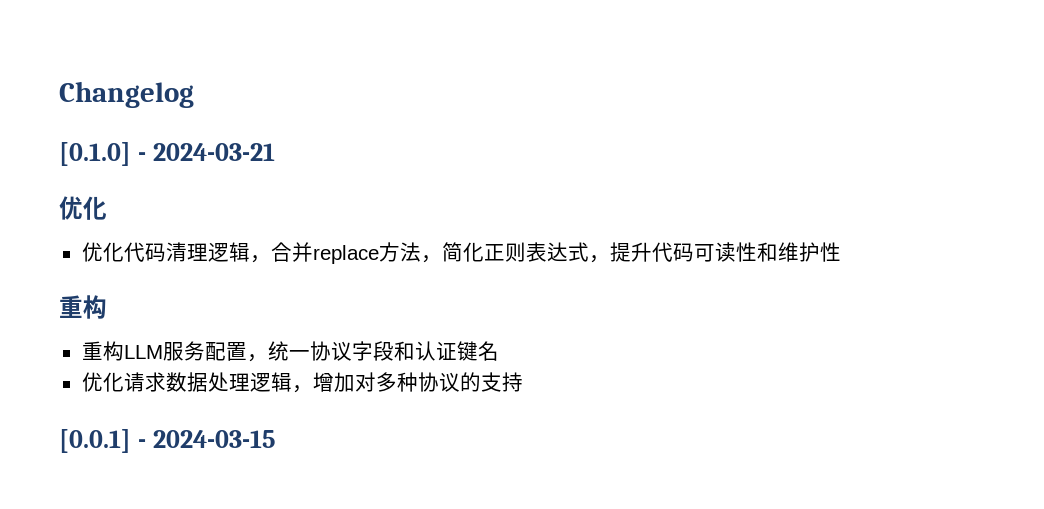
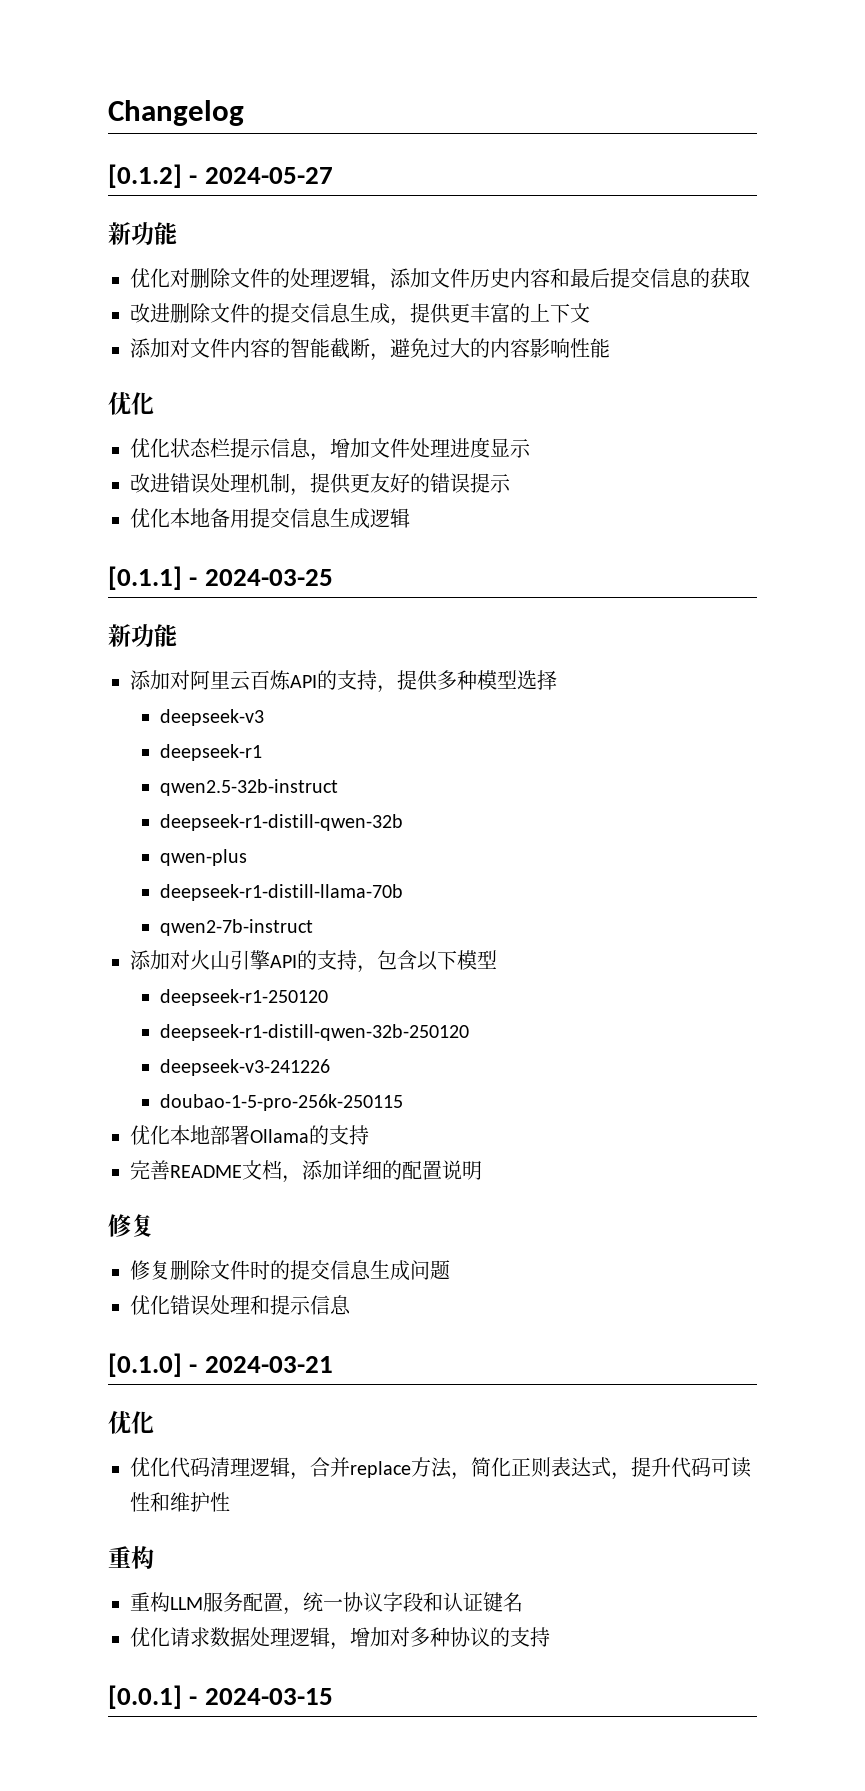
+ [0.1.2] - 2024-05-27
+ 新功能
+ 优化对删除文件的处理逻辑，添加文件历史内容和最后提交信息的获取
+ 改进删除文件的提交信息生成，提供更丰富的上下文
+ 添加对文件内容的智能截断，避免过大的内容影响性能
+ 优化
+ 优化状态栏提示信息，增加文件处理进度显示
+ 改进错误处理机制，提供更友好的错误提示
+ 优化本地备用提交信息生成逻辑
+ [0.1.1] - 2024-03-25
+ 新功能
+ 添加对阿里云百炼API的支持，提供多种模型选择
+ deepseek-v3
+ deepseek-r1
+ qwen2.5-32b-instruct
+ deepseek-r1-distill-qwen-32b
+ qwen-plus
+ deepseek-r1-distill-llama-70b
+ qwen2-7b-instruct
+ 添加对火山引擎API的支持，包含以下模型
+ deepseek-r1-250120
+ deepseek-r1-distill-qwen-32b-250120
+ deepseek-v3-241226
+ doubao-1-5-pro-256k-250115
+ 优化本地部署Ollama的支持
+ 完善README文档，添加详细的配置说明
+ 修复
+ 修复删除文件时的提交信息生成问题
+ 优化错误处理和提示信息

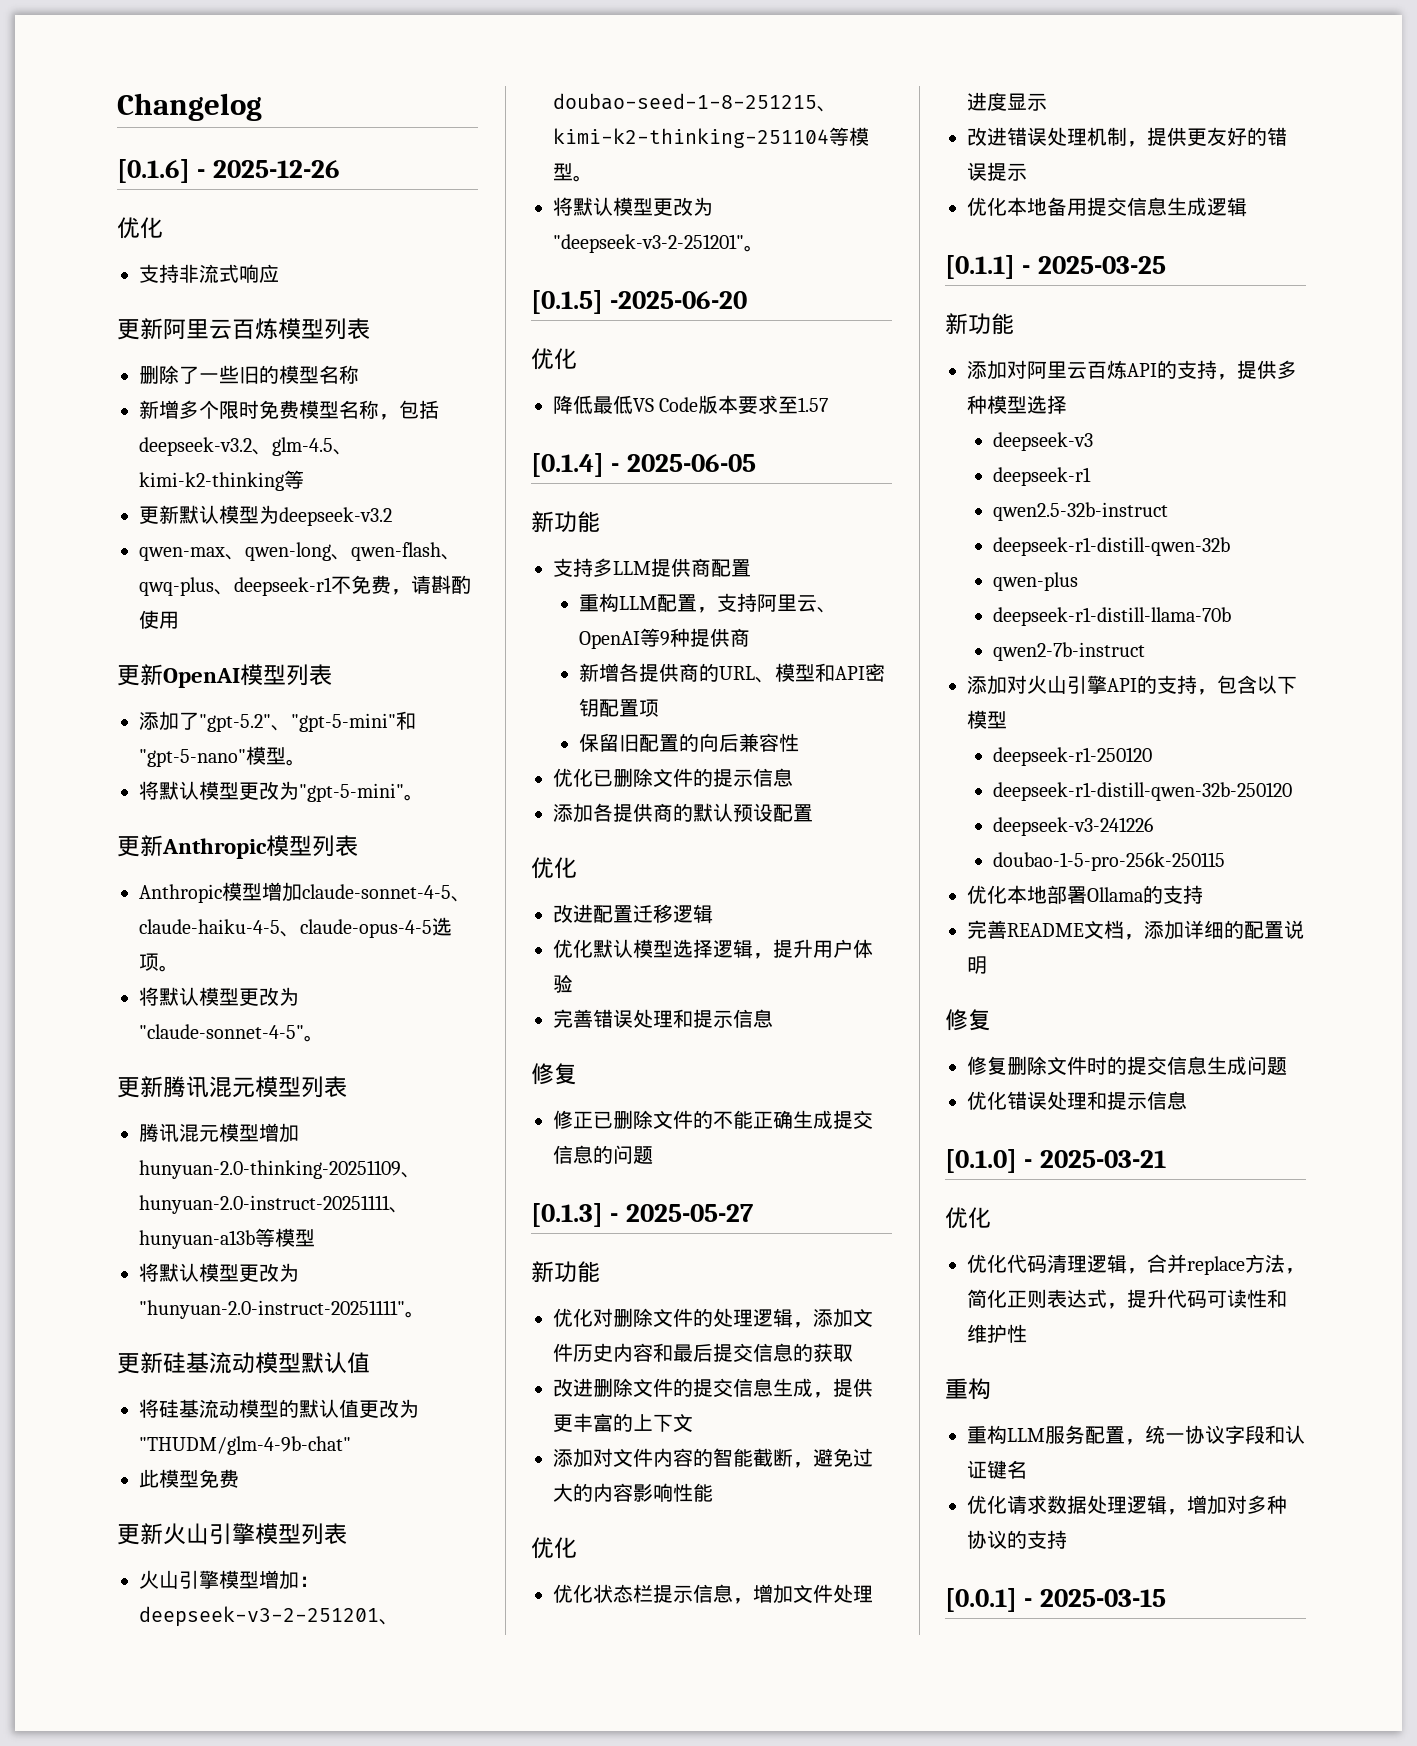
- [0.1.2] - 2024-05-27
+ [0.1.6] - 2025-12-26
+ 优化
+ 支持非流式响应
+ 更新阿里云百炼模型列表
+ 删除了一些旧的模型名称
+ 新增多个限时免费模型名称，包括deepseek-v3.2、glm-4.5、kimi-k2-thinking等
+ 更新默认模型为deepseek-v3.2
+ qwen-max、qwen-long、qwen-flash、qwq-plus、deepseek-r1不免费，请斟酌使用
+ 更新OpenAI模型列表
+ 添加了"gpt-5.2"、"gpt-5-mini"和"gpt-5-nano"模型。
+ 将默认模型更改为"gpt-5-mini"。
+ 更新Anthropic模型列表
+ Anthropic模型增加claude-sonnet-4-5、claude-haiku-4-5、claude-opus-4-5选项。
+ 将默认模型更改为"claude-sonnet-4-5"。
+ 更新腾讯混元模型列表
+ 腾讯混元模型增加hunyuan-2.0-thinking-20251109、hunyuan-2.0-instruct-20251111、hunyuan-a13b等模型
+ 将默认模型更改为"hunyuan-2.0-instruct-20251111"。
+ 更新硅基流动模型默认值
+ 将硅基流动模型的默认值更改为"THUDM/glm-4-9b-chat"
+ 此模型免费
+ 更新火山引擎模型列表
+ 火山引擎模型增加：deepseek-v3-2-251201、doubao-seed-1-8-251215、kimi-k2-thinking-251104等模型。
+ 将默认模型更改为"deepseek-v3-2-251201"。
+ [0.1.5] -2025-06-20
+ 优化
+ 降低最低VS Code版本要求至1.57
+ [0.1.4] - 2025-06-05
+ 新功能
+ 支持多LLM提供商配置
+ 重构LLM配置，支持阿里云、OpenAI等9种提供商
+ 新增各提供商的URL、模型和API密钥配置项
+ 保留旧配置的向后兼容性
+ 优化已删除文件的提示信息
+ 添加各提供商的默认预设配置
+ 优化
+ 改进配置迁移逻辑
+ 优化默认模型选择逻辑，提升用户体验
+ 完善错误处理和提示信息
+ 修复
+ 修正已删除文件的不能正确生成提交信息的问题
+ [0.1.3] - 2025-05-27
- [0.1.1] - 2024-03-25
+ [0.1.1] - 2025-03-25
- [0.1.0] - 2024-03-21
+ [0.1.0] - 2025-03-21
- [0.0.1] - 2024-03-15
+ [0.0.1] - 2025-03-15

